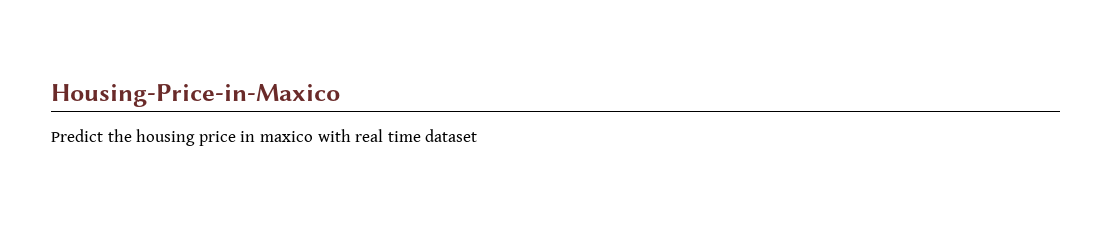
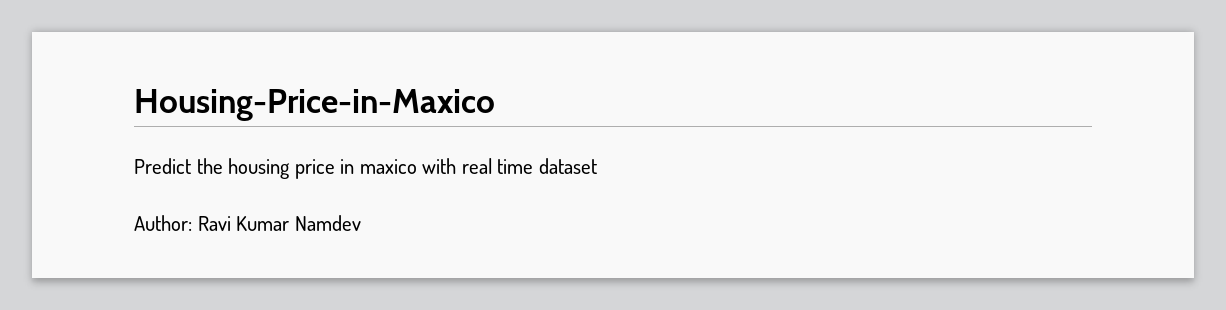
+ Author: Ravi Kumar Namdev

